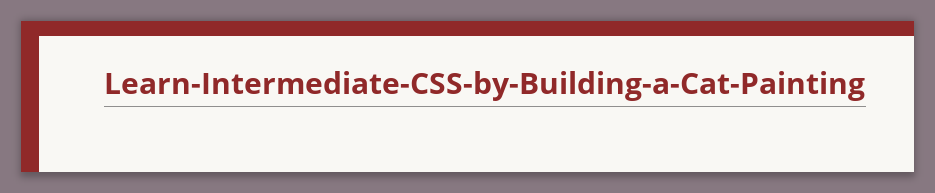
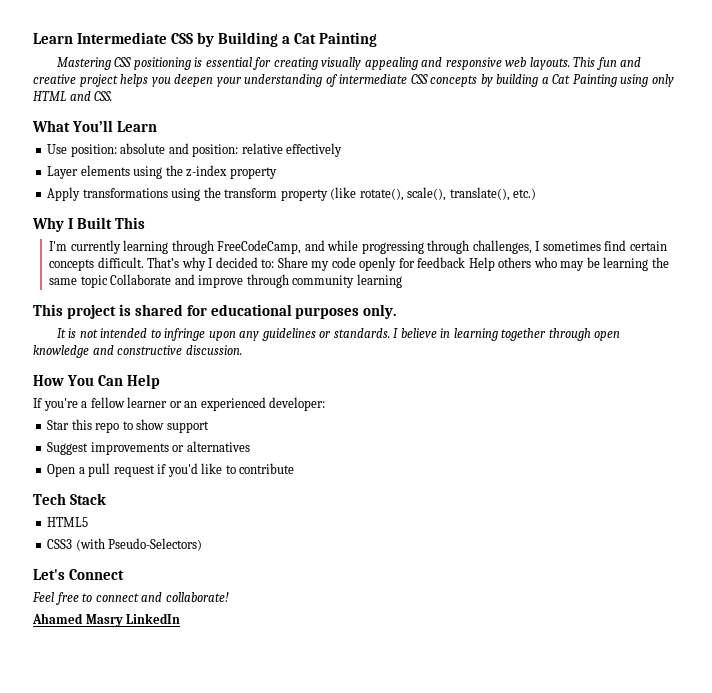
- Learn-Intermediate-CSS-by-Building-a-Cat-Painting
+ Learn Intermediate CSS by Building a Cat Painting
+ Mastering CSS positioning is essential for creating visually appealing and responsive web layouts. This fun and creative project helps you deepen your understanding of intermediate CSS concepts by building a Cat Painting using only HTML and CSS.
+ What You’ll Learn
+ Use position: absolute and position: relative effectively
+ Layer elements using the z-index property
+ Apply transformations using the transform property (like rotate(), scale(), translate(), etc.)
+ Why I Built This
+ I'm currently learning through FreeCodeCamp, and while progressing through challenges, I sometimes find certain concepts difficult. That’s why I decided to: Share my code openly for feedback Help others who may be learning the same topic Collaborate and improve through community learning
+ This project is shared for educational purposes only.
+ It is not intended to infringe upon any guidelines or standards. I believe in learning together through open knowledge and constructive discussion.
+ How You Can Help
+ If you're a fellow learner or an experienced developer:
+ Star this repo to show support
+ Suggest improvements or alternatives
+ Open a pull request if you'd like to contribute
+ Tech Stack
+ HTML5
+ CSS3 (with Pseudo-Selectors)
+ Let's Connect
+ Feel free to connect and collaborate!
+ Ahamed Masry LinkedIn

